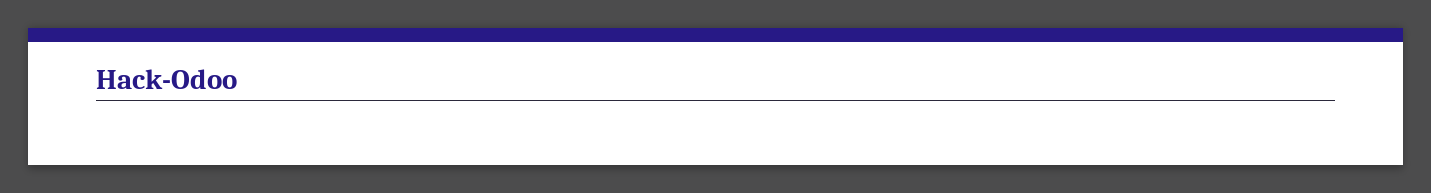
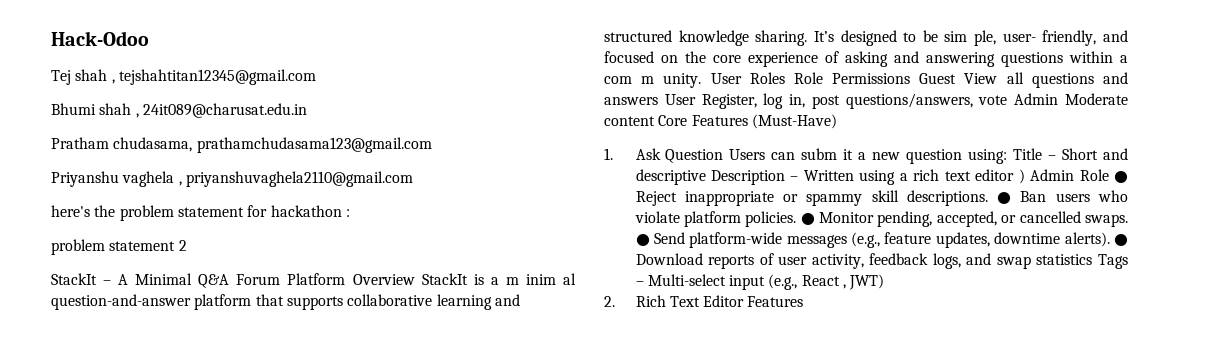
+ Tej shah , tejshahtitan12345@gmail.com
+ Bhumi shah , 24it089@charusat.edu.in
+ Pratham chudasama, prathamchudasama123@gmail.com
+ Priyanshu vaghela , priyanshuvaghela2110@gmail.com
+ here's the problem statement for hackathon :
+ problem statement 2
+ StackIt – A Minimal Q&A Forum Platform Overview StackIt is a m inim al question-and-answer platform that supports collaborative learning and structured knowledge sharing. It’s designed to be sim ple, user- friendly, and focused on the core experience of asking and answering questions within a com m unity. User Roles Role Permissions Guest View all questions and answers User Register, log in, post questions/answers, vote Admin Moderate content Core Features (Must-Have)
+ 1. Ask Question Users can subm it a new question using: Title – Short and descriptive Description – Written using a rich text editor ) Admin Role ● Reject inappropriate or spammy skill descriptions. ● Ban users who violate platform policies. ● Monitor pending, accepted, or cancelled swaps. ● Send platform-wide messages (e.g., feature updates, downtime alerts). ● Download reports of user activity, feedback logs, and swap statistics Tags – Multi-select input (e.g., React , JWT)
+ 2. Rich Text Editor Features

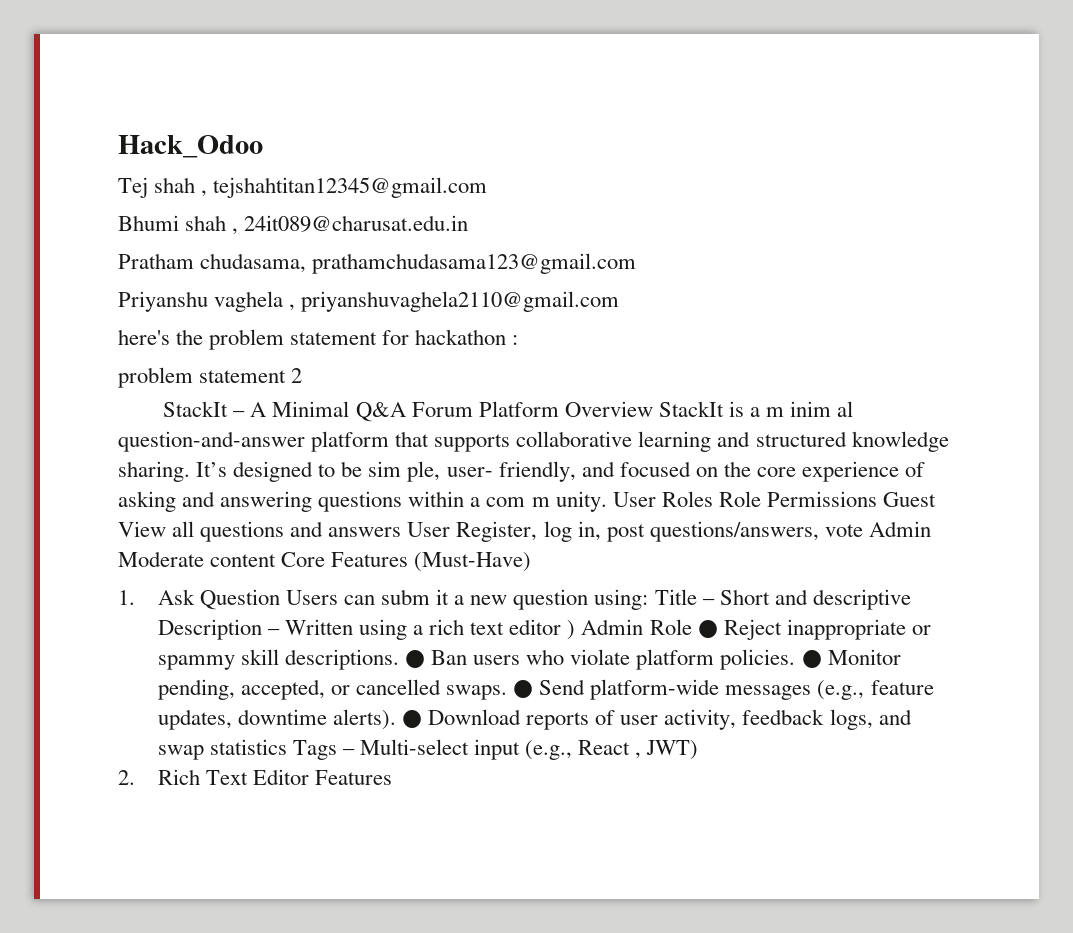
- Hack-Odoo
+ Hack_Odoo

